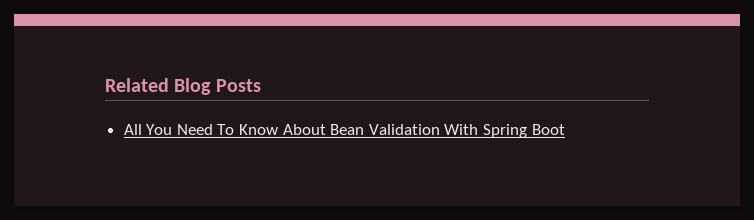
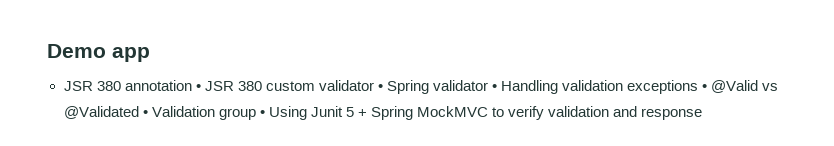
- Related Blog Posts
- All You Need To Know About Bean Validation With Spring Boot
+ Demo app
+ JSR 380 annotation • JSR 380 custom validator • Spring validator • Handling validation exceptions • @Valid vs @Validated • Validation group • Using Junit 5 + Spring MockMVC to verify validation and response

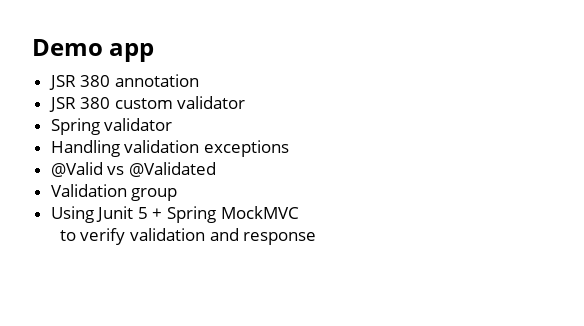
- JSR 380 annotation • JSR 380 custom validator • Spring validator • Handling validation exceptions • @Valid vs @Validated • Validation group • Using Junit 5 + Spring MockMVC to verify validation and response
+ JSR 380 annotation
+ JSR 380 custom validator
+ Spring validator
+ Handling validation exceptions
+ @Valid vs @Validated
+ Validation group
+ Using Junit 5 + Spring MockMVC
+ to verify validation and response

